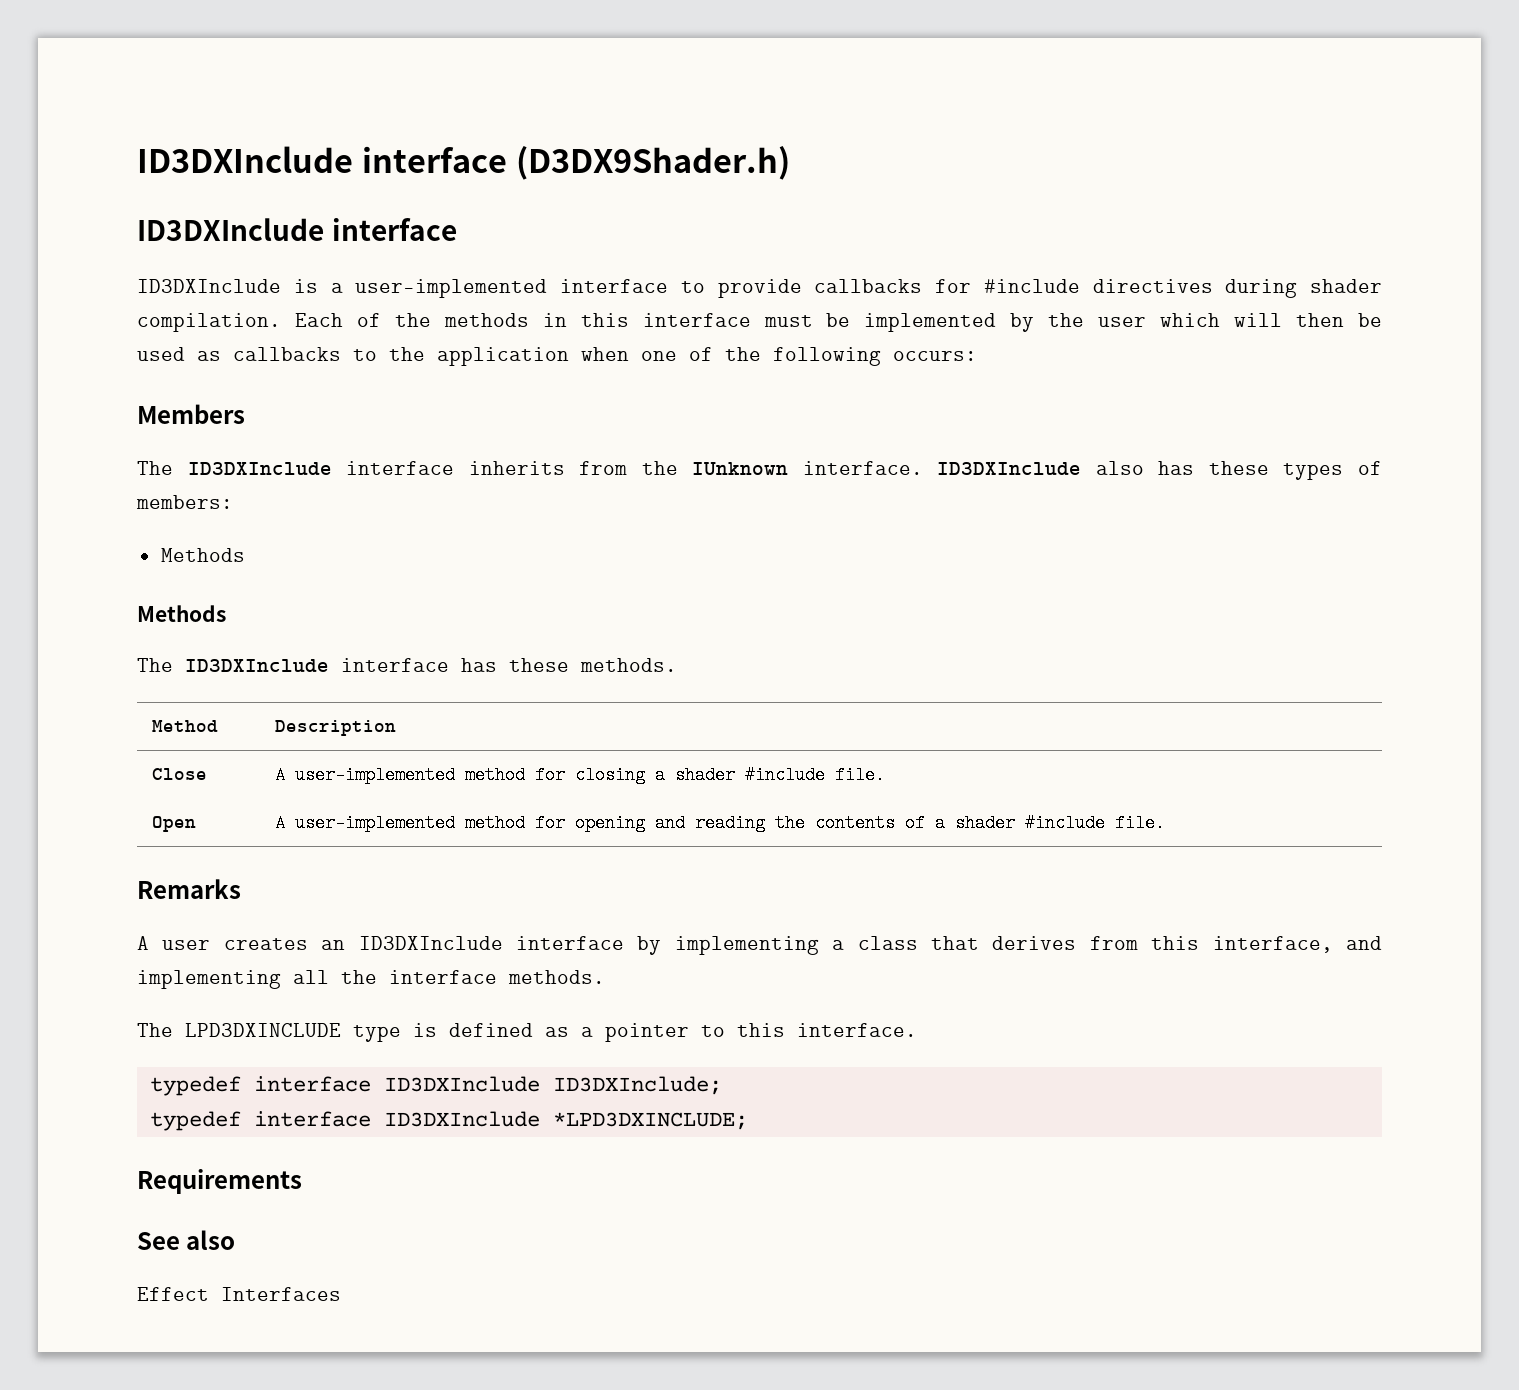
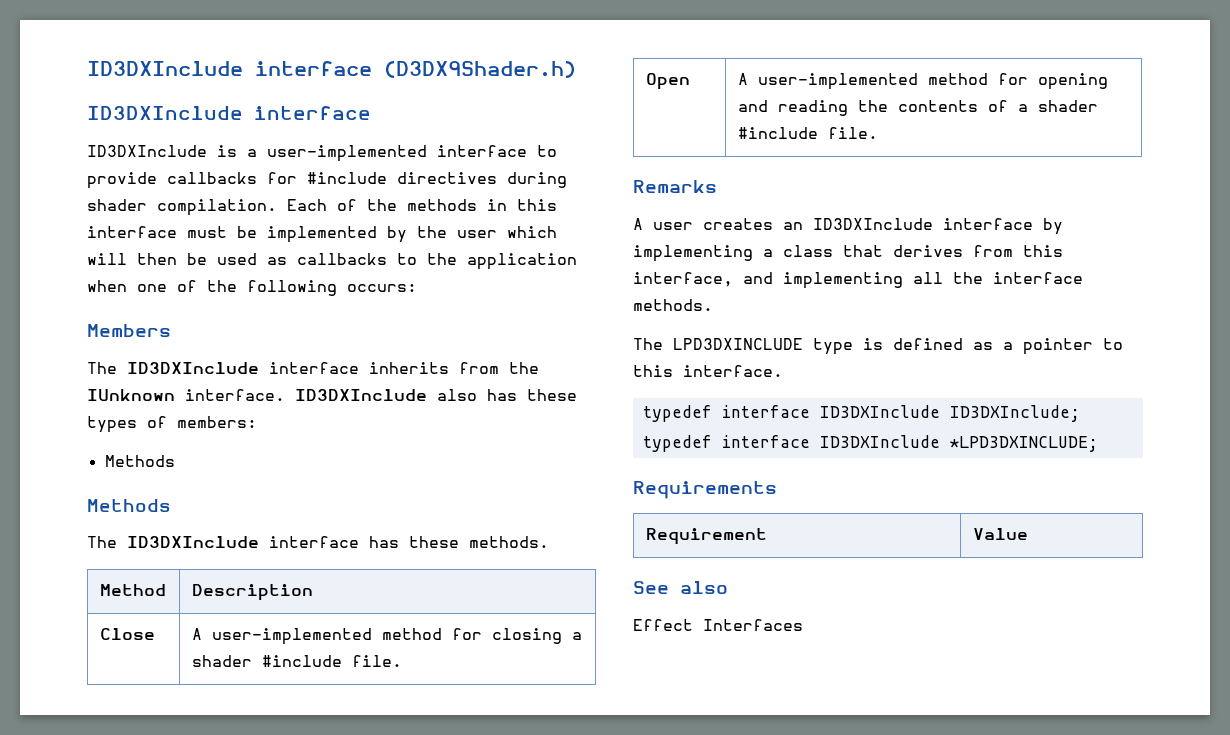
+ Requirement | Value

